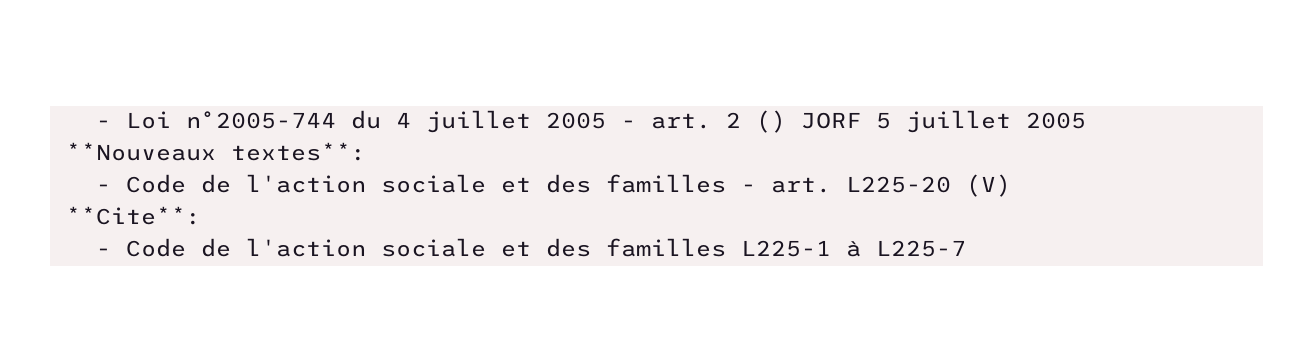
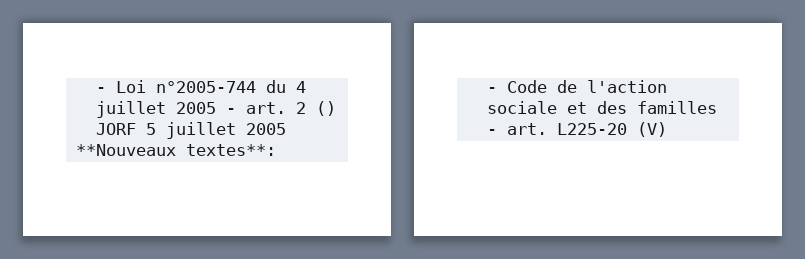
- **Cite**:
- - Code de l'action sociale et des familles L225-1 à L225-7

